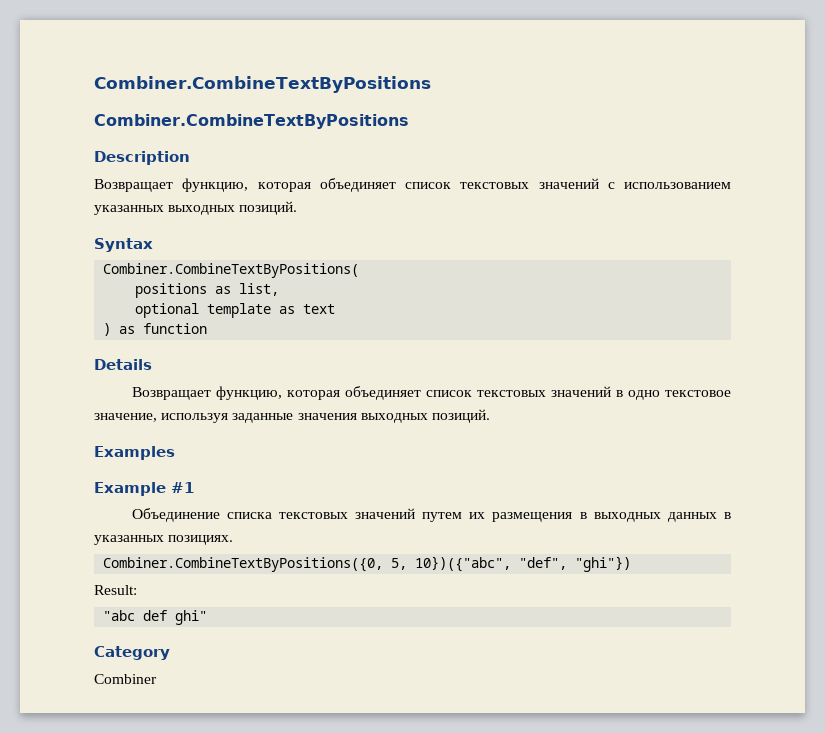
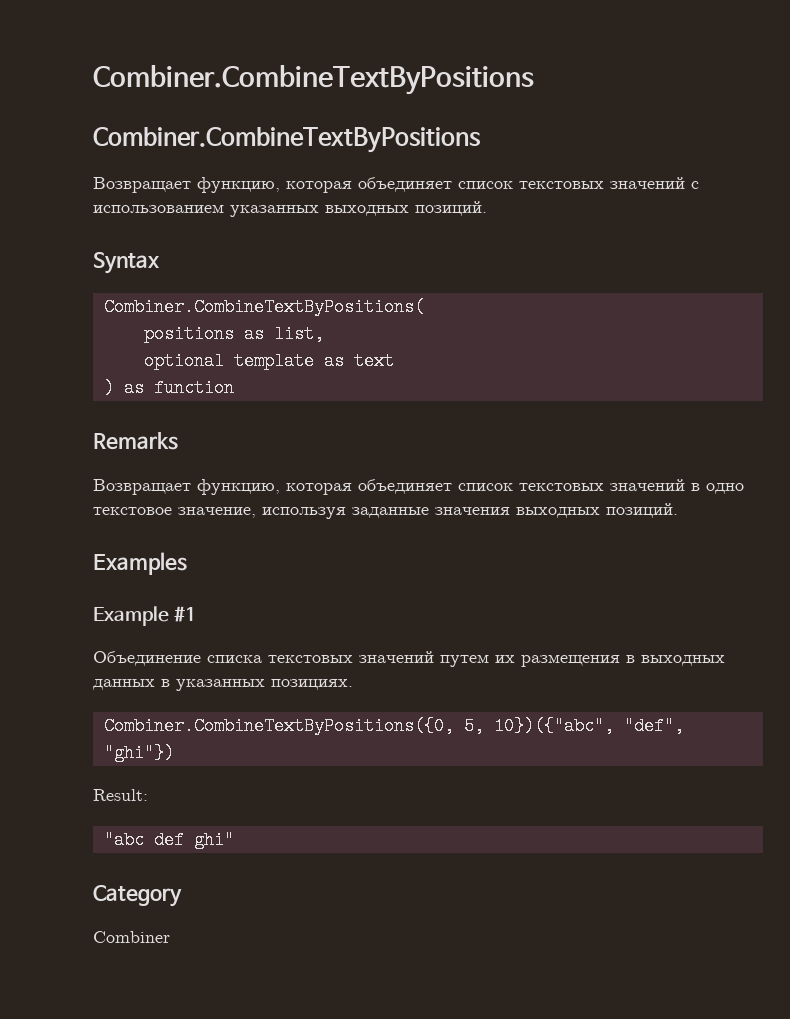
- Description
- Details
+ Remarks

